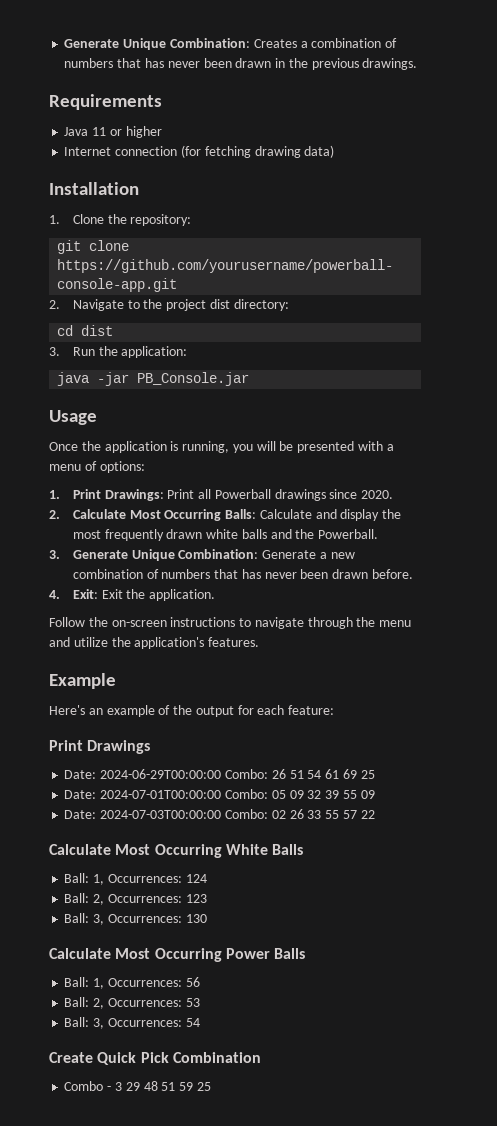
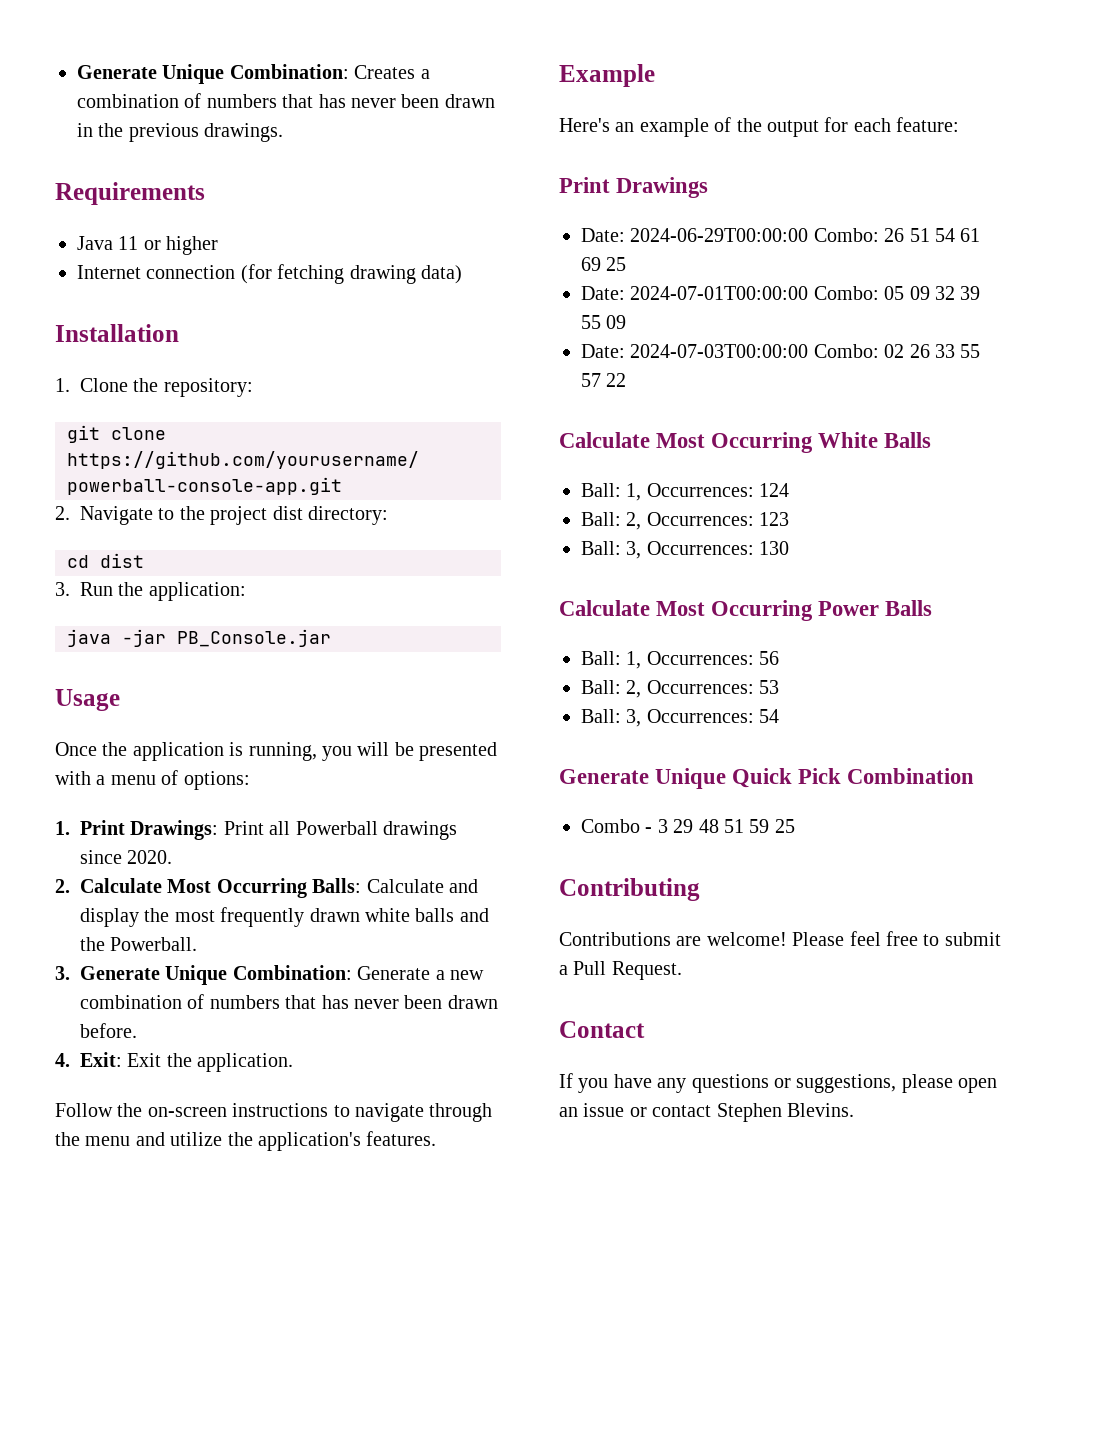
- Create Quick Pick Combination
+ Generate Unique Quick Pick Combination
+ Contributing
+ Contributions are welcome! Please feel free to submit a Pull Request.
+ Contact
+ If you have any questions or suggestions, please open an issue or contact Stephen Blevins.

